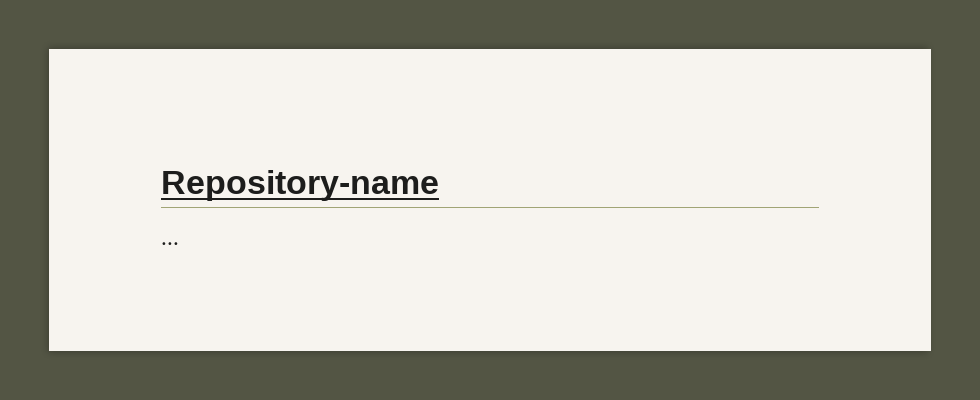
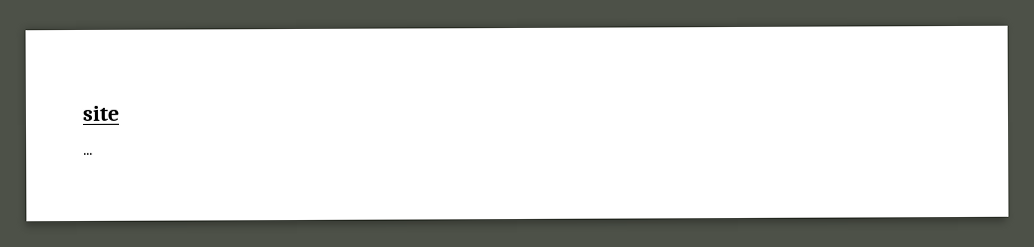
- Repository-name
+ site

